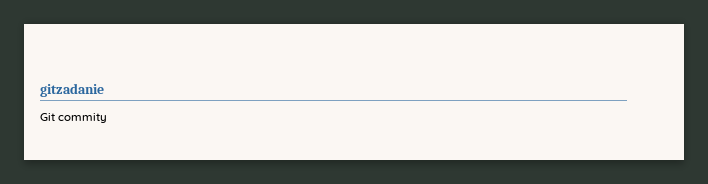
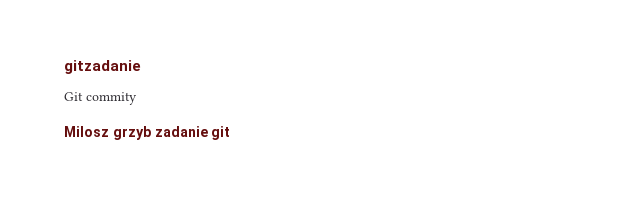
+ Milosz grzyb zadanie git

